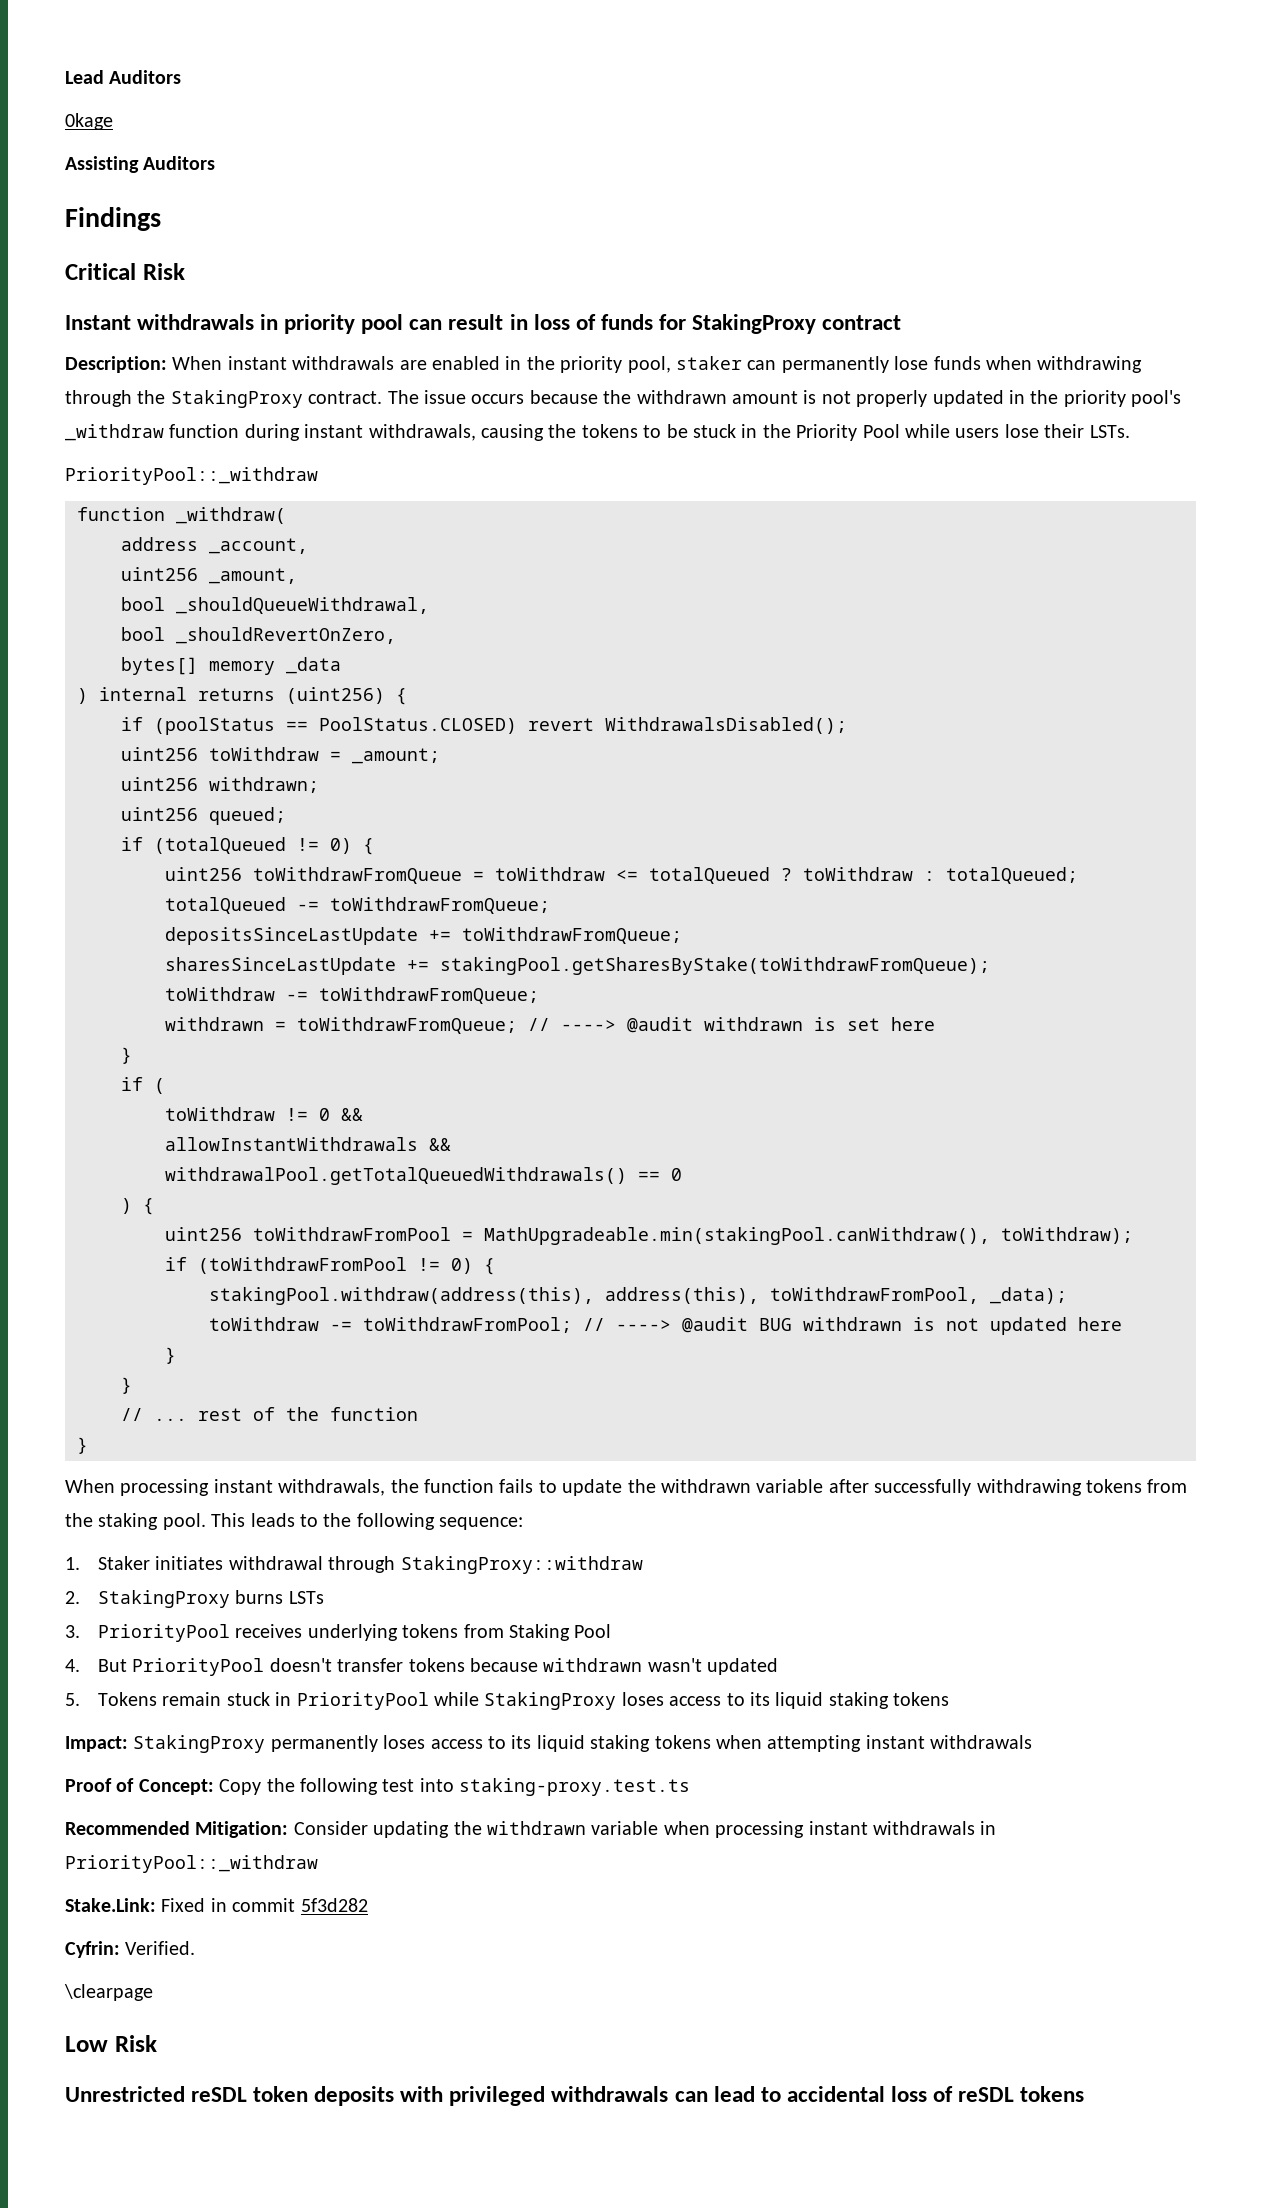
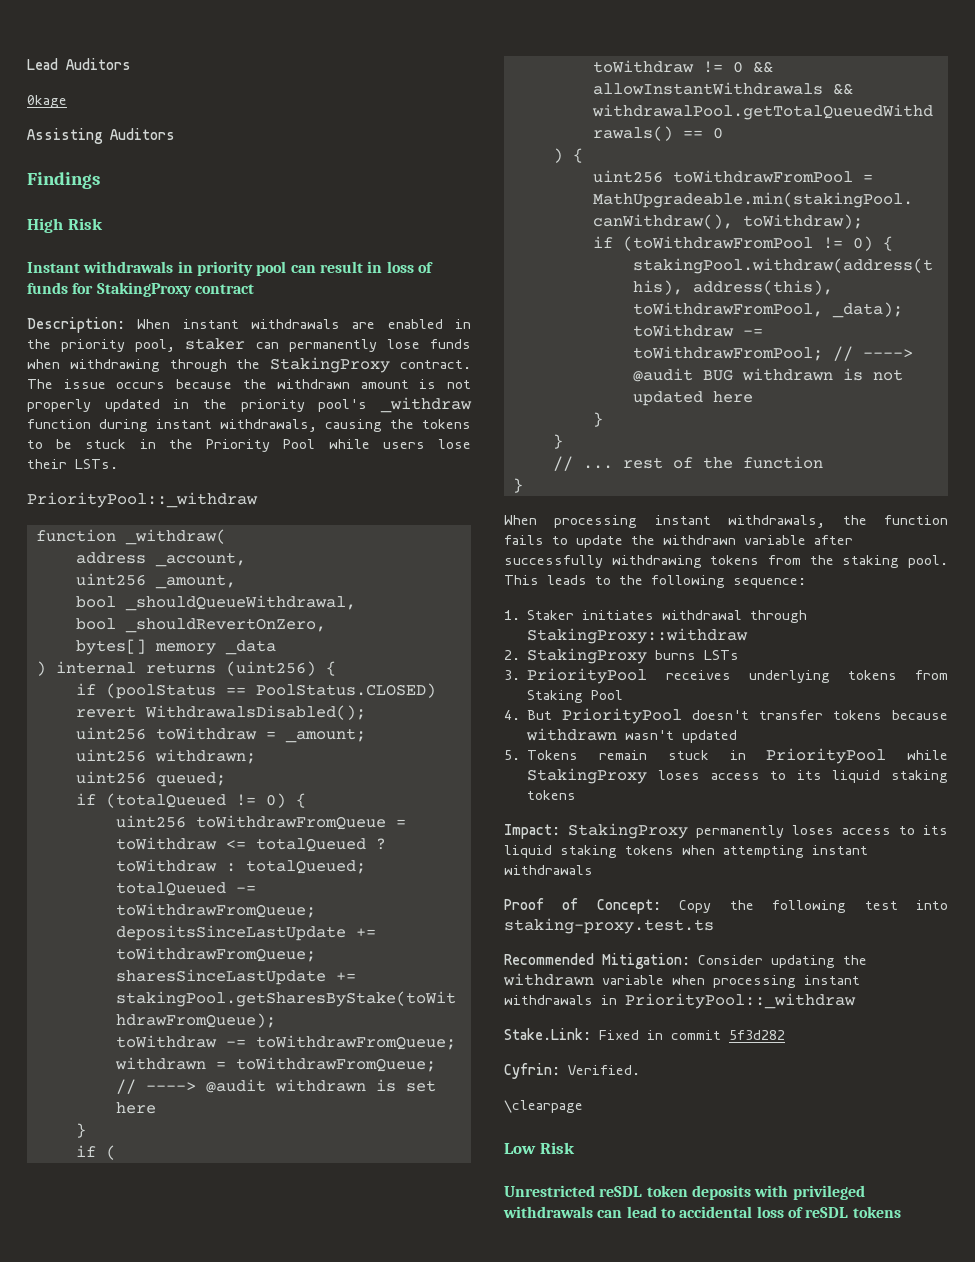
- Critical Risk
+ High Risk

